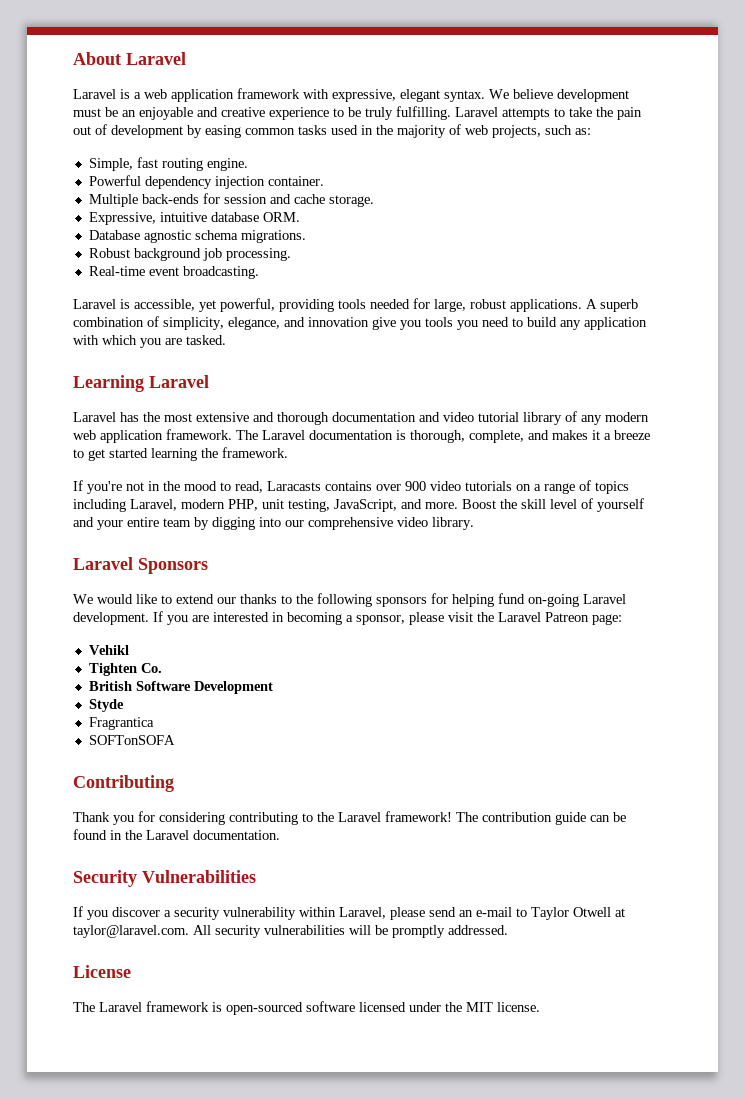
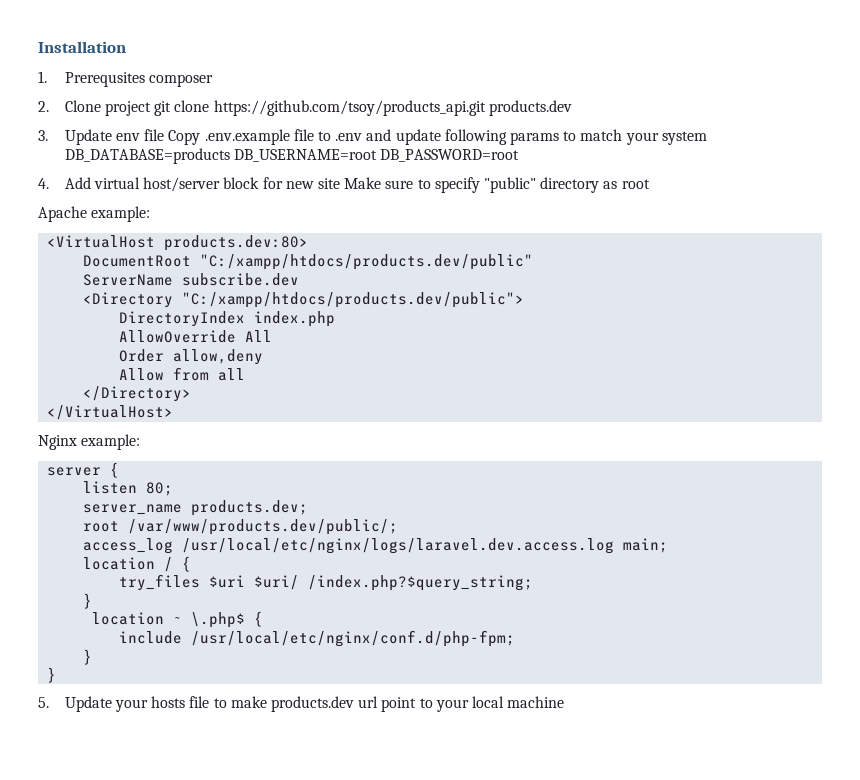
- About Laravel
- Laravel is a web application framework with expressive, elegant syntax. We believe development must be an enjoyable and creative experience to be truly fulfilling. Laravel attempts to take the pain out of development by easing common tasks used in the majority of web projects, such as:
- Simple, fast routing engine.
- Powerful dependency injection container.
- Multiple back-ends for session and cache storage.
- Expressive, intuitive database ORM.
- Database agnostic schema migrations.
- Robust background job processing.
- Real-time event broadcasting.
- Laravel is accessible, yet powerful, providing tools needed for large, robust applications. A superb combination of simplicity, elegance, and innovation give you tools you need to build any application with which you are tasked.
- Learning Laravel
- Laravel has the most extensive and thorough documentation and video tutorial library of any modern web application framework. The Laravel documentation is thorough, complete, and makes it a breeze to get started learning the framework.
- If you're not in the mood to read, Laracasts contains over 900 video tutorials on a range of topics including Laravel, modern PHP, unit testing, JavaScript, and more. Boost the skill level of yourself and your entire team by digging into our comprehensive video library.
- Laravel Sponsors
- We would like to extend our thanks to the following sponsors for helping fund on-going Laravel development. If you are interested in becoming a sponsor, please visit the Laravel Patreon page:
- Vehikl
- Tighten Co.
- British Software Development
- Styde
- Fragrantica
- SOFTonSOFA
- Contributing
- Thank you for considering contributing to the Laravel framework! The contribution guide can be found in the Laravel documentation.
- Security Vulnerabilities
- If you discover a security vulnerability within Laravel, please send an e-mail to Taylor Otwell at taylor@laravel.com. All security vulnerabilities will be promptly addressed.
- License
- The Laravel framework is open-sourced software licensed under the MIT license.
+ Installation
+ 1. Prerequsites composer
+ 2. Clone project git clone https://github.com/tsoy/products_api.git products.dev
+ 3. Update env file Copy .env.example file to .env and update following params to match your system DB_DATABASE=products DB_USERNAME=root DB_PASSWORD=root
+ 4. Add virtual host/server block for new site Make sure to specify "public" directory as root
+ Apache example:
+ <VirtualHost products.dev:80>
+ DocumentRoot "C:/xampp/htdocs/products.dev/public"
+ ServerName subscribe.dev
+ <Directory "C:/xampp/htdocs/products.dev/public">
+ DirectoryIndex index.php
+ AllowOverride All
+ Order allow,deny
+ Allow from all
+ </Directory>
+ </VirtualHost>
+ Nginx example:
+ server {
+ listen 80;
+ server_name products.dev;
+ root /var/www/products.dev/public/;
+ access_log /usr/local/etc/nginx/logs/laravel.dev.access.log main;
+ location / {
+ try_files $uri $uri/ /index.php?$query_string;
+ }
+ location ~ \.php$ {
+ include /usr/local/etc/nginx/conf.d/php-fpm;
+ }
+ }
+ 5. Update your hosts file to make products.dev url point to your local machine

